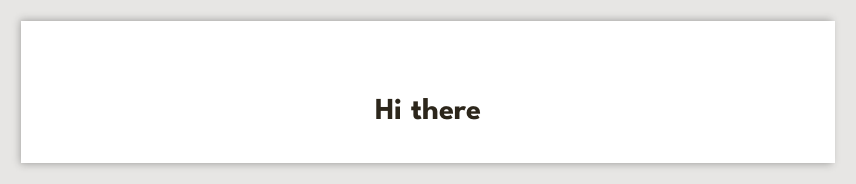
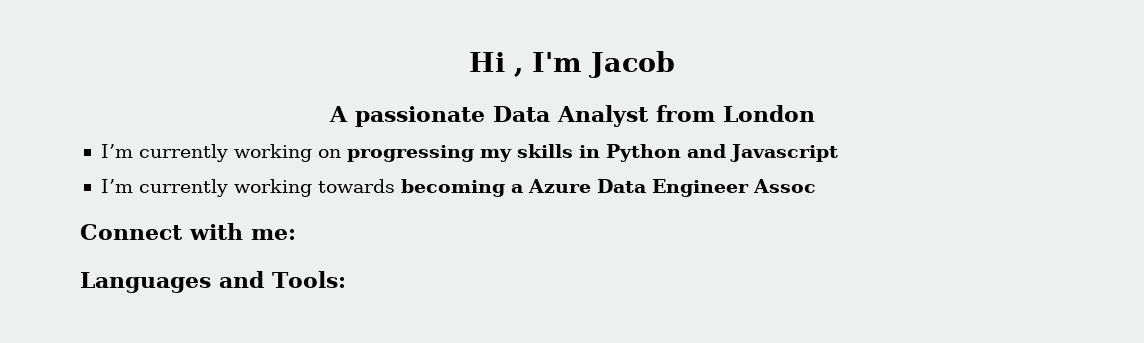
- Hi there
+ Hi , I'm Jacob
+ A passionate Data Analyst from London
+ I’m currently working on progressing my skills in Python and Javascript
+ I’m currently working towards becoming a Azure Data Engineer Assoc
+ Connect with me:
+ Languages and Tools:

